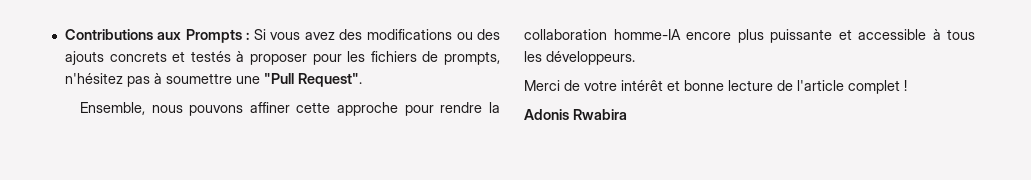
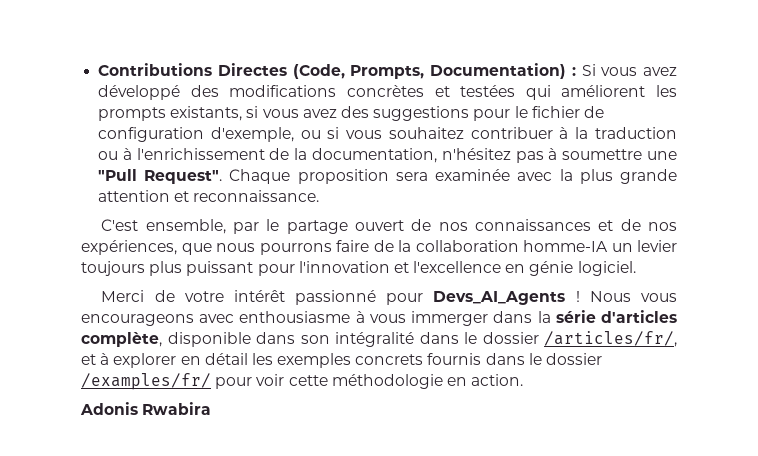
- Contributions aux Prompts : Si vous avez des modifications ou des ajouts concrets et testés à proposer pour les fichiers de prompts, n'hésitez pas à soumettre une "Pull Request".
- Ensemble, nous pouvons affiner cette approche pour rendre la collaboration homme-IA encore plus puissante et accessible à tous les développeurs.
- Merci de votre intérêt et bonne lecture de l'article complet !
+ Contributions Directes (Code, Prompts, Documentation) : Si vous avez développé des modifications concrètes et testées qui améliorent les prompts existants, si vous avez des suggestions pour le fichier de configuration d'exemple, ou si vous souhaitez contribuer à la traduction ou à l'enrichissement de la documentation, n'hésitez pas à soumettre une "Pull Request". Chaque proposition sera examinée avec la plus grande attention et reconnaissance.
+ C'est ensemble, par le partage ouvert de nos connaissances et de nos expériences, que nous pourrons faire de la collaboration homme-IA un levier toujours plus puissant pour l'innovation et l'excellence en génie logiciel.
+ Merci de votre intérêt passionné pour Devs_AI_Agents ! Nous vous encourageons avec enthousiasme à vous immerger dans la série d'articles complète, disponible dans son intégralité dans le dossier /articles/fr/, et à explorer en détail les exemples concrets fournis dans le dossier /examples/fr/ pour voir cette méthodologie en action.

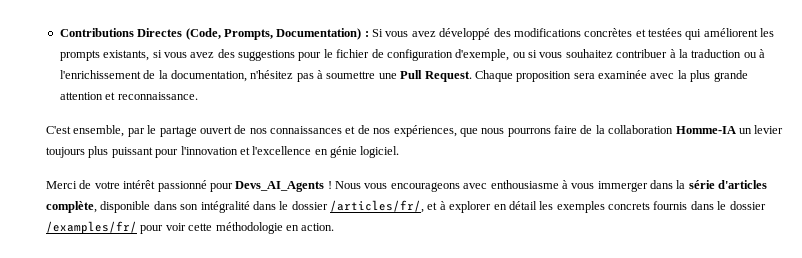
- Contributions Directes (Code, Prompts, Documentation) : Si vous avez développé des modifications concrètes et testées qui améliorent les prompts existants, si vous avez des suggestions pour le fichier de configuration d'exemple, ou si vous souhaitez contribuer à la traduction ou à l'enrichissement de la documentation, n'hésitez pas à soumettre une "Pull Request".
+ Contributions Directes (Code, Prompts, Documentation) : Si vous avez développé des modifications concrètes et testées qui améliorent les prompts existants, si vous avez des suggestions pour le fichier de configuration d'exemple, ou si vous souhaitez contribuer à la traduction ou à l'enrichissement de la documentation, n'hésitez pas à soumettre une Pull Request.
- C'est ensemble, par le partage ouvert de nos connaissances et de nos expériences, que nous pourrons faire de la collaboration homme-IA un levier toujours plus puissant pour l'innovation et l'excellence en génie logiciel.
+ C'est ensemble, par le partage ouvert de nos connaissances et de nos expériences, que nous pourrons faire de la collaboration Homme-IA un levier toujours plus puissant pour l'innovation et l'excellence en génie logiciel.
- Adonis Rwabira

